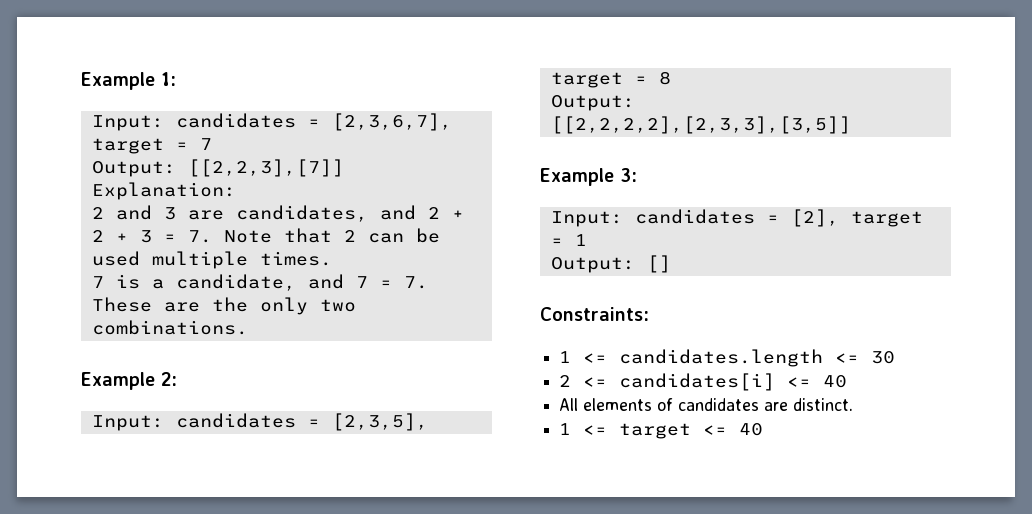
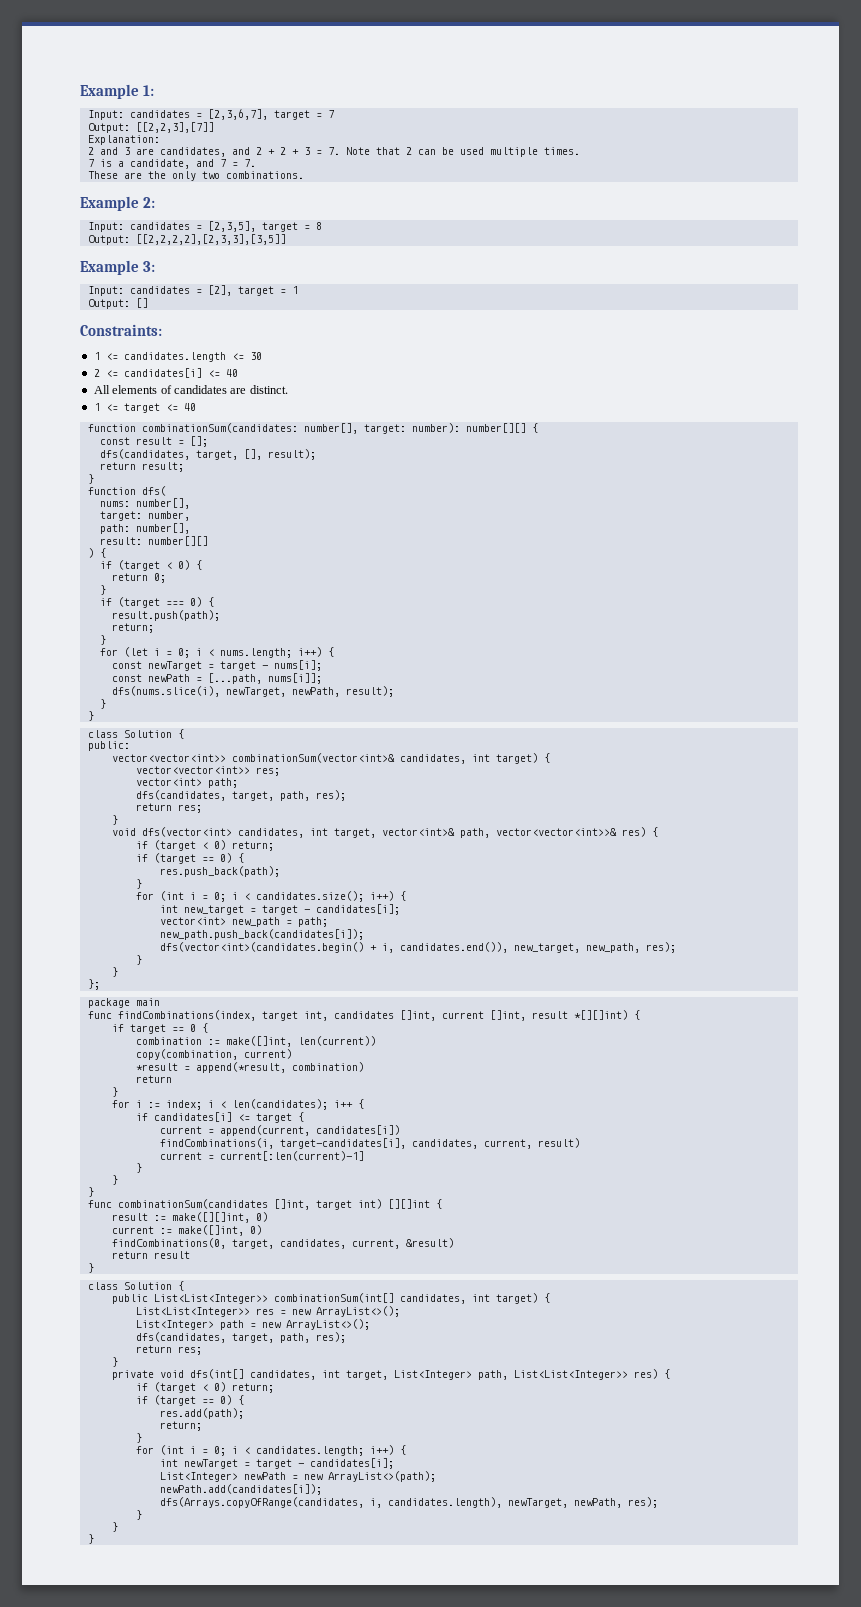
+ function combinationSum(candidates: number[], target: number): number[][] {
+ const result = [];
+ dfs(candidates, target, [], result);
+ return result;
+ }
+ function dfs(
+ nums: number[],
+ target: number,
+ path: number[],
+ result: number[][]
+ ) {
+ if (target < 0) {
+ return 0;
+ }
+ if (target === 0) {
+ result.push(path);
+ return;
+ }
+ for (let i = 0; i < nums.length; i++) {
+ const newTarget = target - nums[i];
+ const newPath = [...path, nums[i]];
+ dfs(nums.slice(i), newTarget, newPath, result);
+ }
+ }
+ class Solution {
+ public:
+ vector<vector<int>> combinationSum(vector<int>& candidates, int target) {
+ vector<vector<int>> res;
+ vector<int> path;
+ dfs(candidates, target, path, res);
+ return res;
+ }
+ void dfs(vector<int> candidates, int target, vector<int>& path, vector<vector<int>>& res) {
+ if (target < 0) return;
+ if (target == 0) {
+ res.push_back(path);
+ }
+ for (int i = 0; i < candidates.size(); i++) {
+ int new_target = target - candidates[i];
+ vector<int> new_path = path;
+ new_path.push_back(candidates[i]);
+ dfs(vector<int>(candidates.begin() + i, candidates.end()), new_target, new_path, res);
+ }
+ }
+ };
+ package main
+ func findCombinations(index, target int, candidates []int, current []int, result *[][]int) {
+ if target == 0 {
+ combination := make([]int, len(current))
+ copy(combination, current)
+ *result = append(*result, combination)
+ return
+ }
+ for i := index; i < len(candidates); i++ {
+ if candidates[i] <= target {
+ current = append(current, candidates[i])
+ findCombinations(i, target-candidates[i], candidates, current, result)
+ current = current[:len(current)-1]
+ }
+ }
+ }
+ func combinationSum(candidates []int, target int) [][]int {
+ result := make([][]int, 0)
+ current := make([]int, 0)
+ findCombinations(0, target, candidates, current, &result)
+ return result
+ }
+ class Solution {
+ public List<List<Integer>> combinationSum(int[] candidates, int target) {
+ List<List<Integer>> res = new ArrayList<>();
+ List<Integer> path = new ArrayList<>();
+ dfs(candidates, target, path, res);
+ return res;
+ }
+ private void dfs(int[] candidates, int target, List<Integer> path, List<List<Integer>> res) {
+ if (target < 0) return;
+ if (target == 0) {
+ res.add(path);
+ return;
+ }
+ for (int i = 0; i < candidates.length; i++) {
+ int newTarget = target - candidates[i];
+ List<Integer> newPath = new ArrayList<>(path);
+ newPath.add(candidates[i]);
+ dfs(Arrays.copyOfRange(candidates, i, candidates.length), newTarget, newPath, res);
+ }
+ }
+ }

